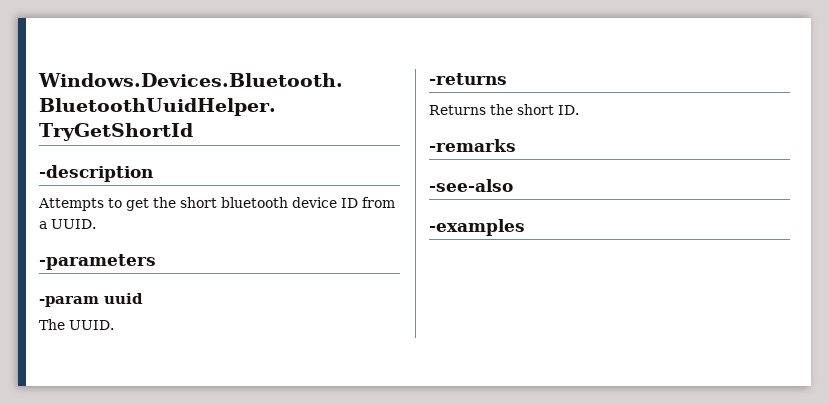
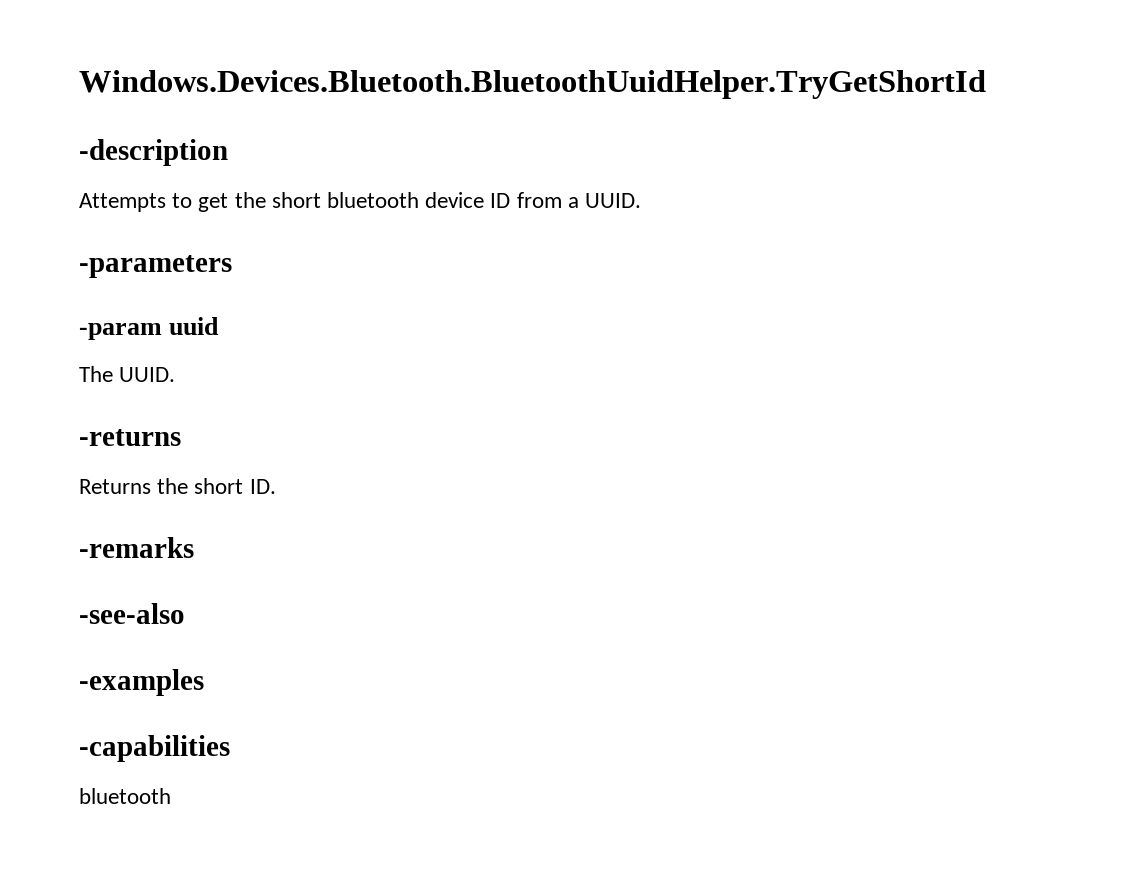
+ -capabilities
+ bluetooth

